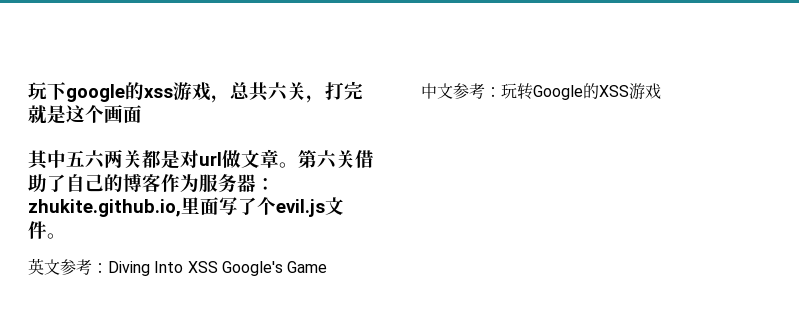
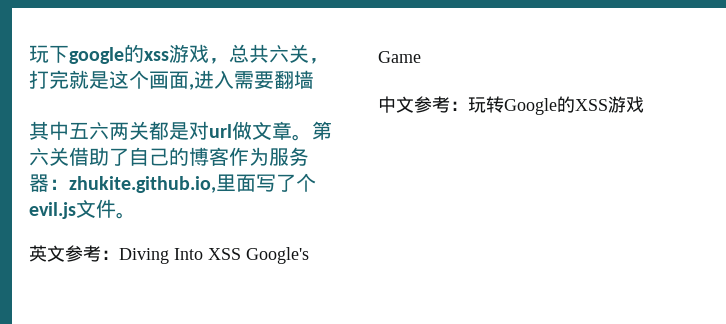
- 玩下google的xss游戏，总共六关，打完就是这个画面
+ 玩下google的xss游戏，总共六关，打完就是这个画面,进入需要翻墙

